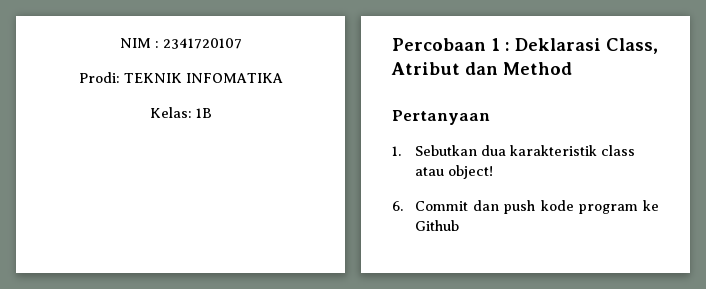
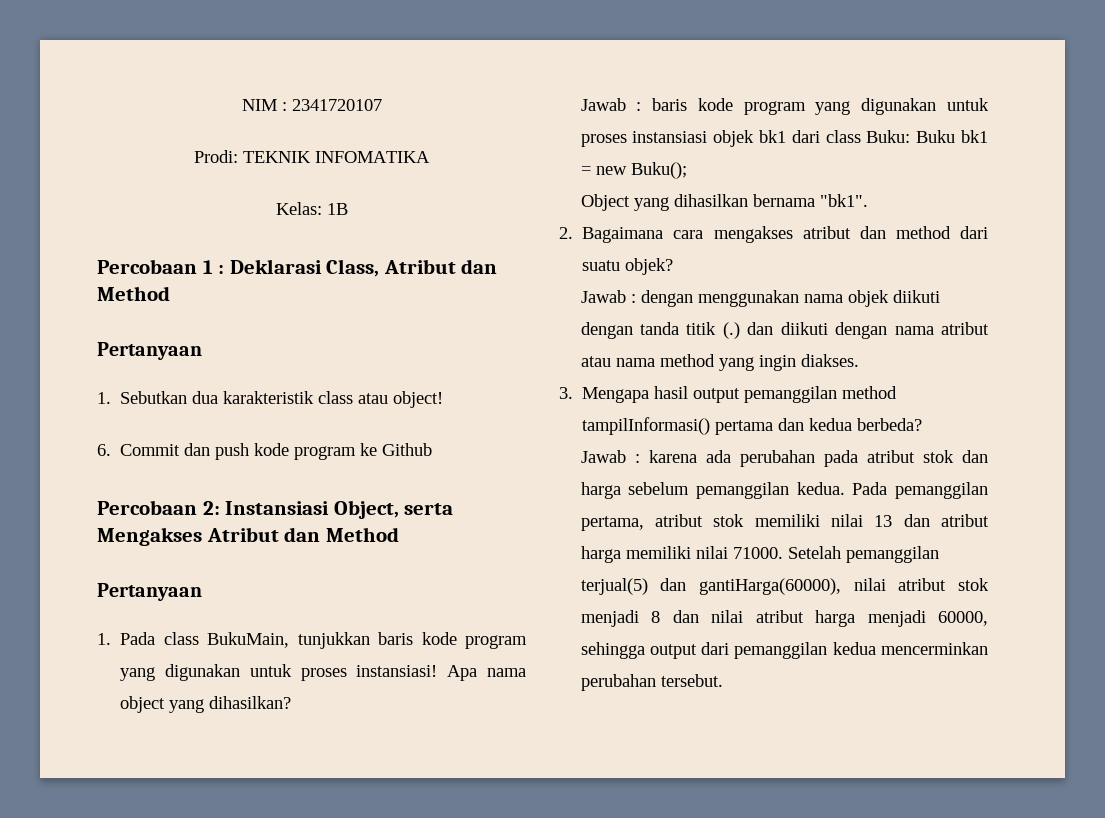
+ Percobaan 2: Instansiasi Object, serta Mengakses Atribut dan Method
+ Pertanyaan
+ 1. Pada class BukuMain, tunjukkan baris kode program yang digunakan untuk proses instansiasi! Apa nama object yang dihasilkan?
+ Jawab : baris kode program yang digunakan untuk proses instansiasi objek bk1 dari class Buku: Buku bk1 = new Buku();
+ Object yang dihasilkan bernama "bk1".
+ 2. Bagaimana cara mengakses atribut dan method dari suatu objek?
+ Jawab : dengan menggunakan nama objek diikuti dengan tanda titik (.) dan diikuti dengan nama atribut atau nama method yang ingin diakses.
+ 3. Mengapa hasil output pemanggilan method tampilInformasi() pertama dan kedua berbeda?
+ Jawab : karena ada perubahan pada atribut stok dan harga sebelum pemanggilan kedua. Pada pemanggilan pertama, atribut stok memiliki nilai 13 dan atribut harga memiliki nilai 71000. Setelah pemanggilan terjual(5) dan gantiHarga(60000), nilai atribut stok menjadi 8 dan nilai atribut harga menjadi 60000, sehingga output dari pemanggilan kedua mencerminkan perubahan tersebut.

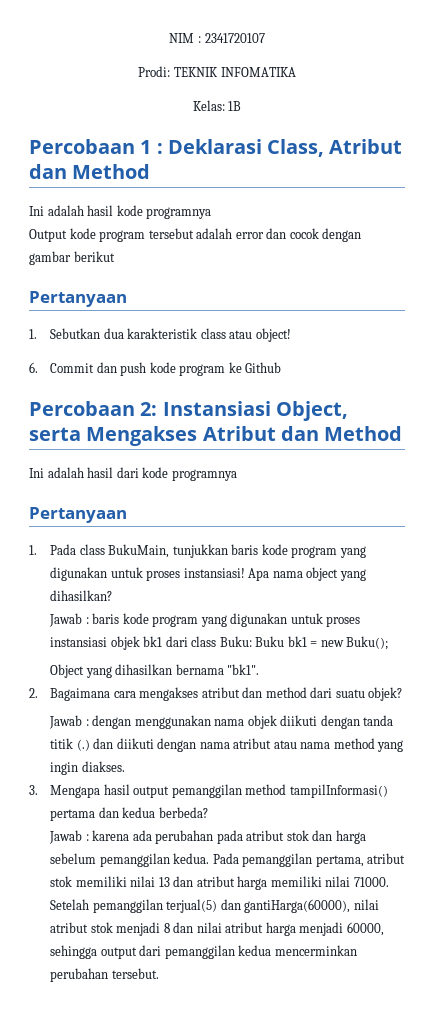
+ Ini adalah hasil kode programnya
+ Output kode program tersebut adalah error dan cocok dengan gambar berikut
+ Ini adalah hasil dari kode programnya

